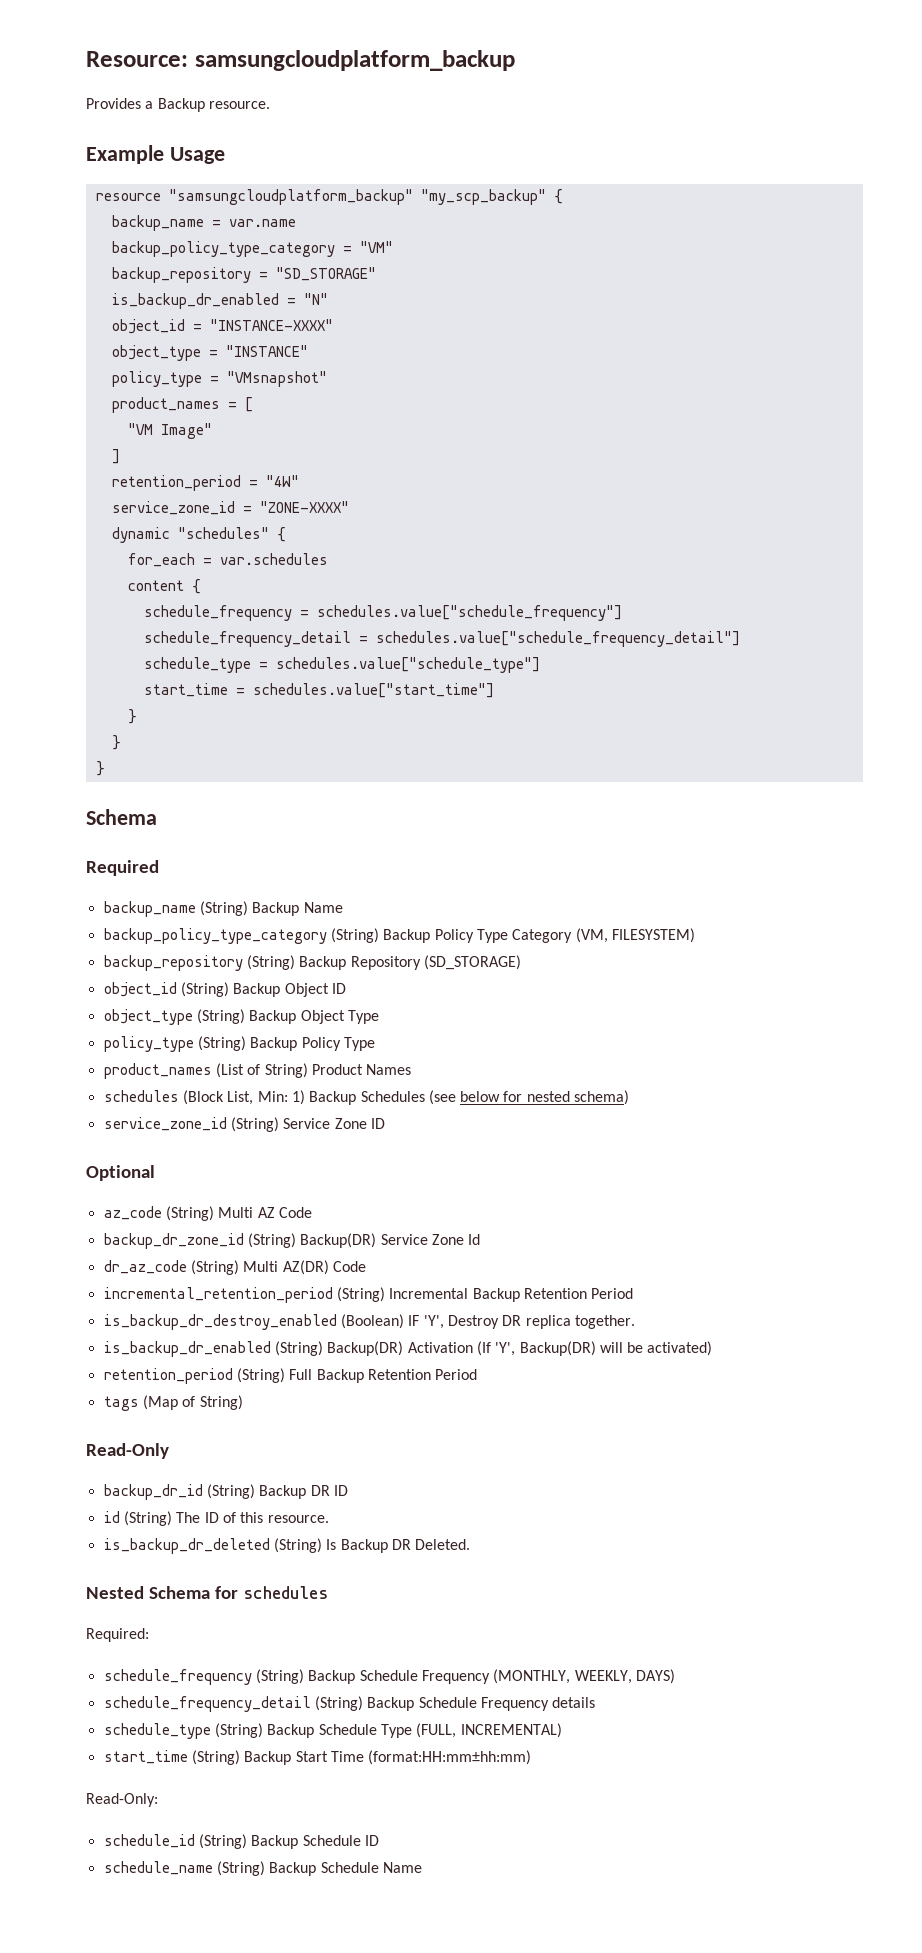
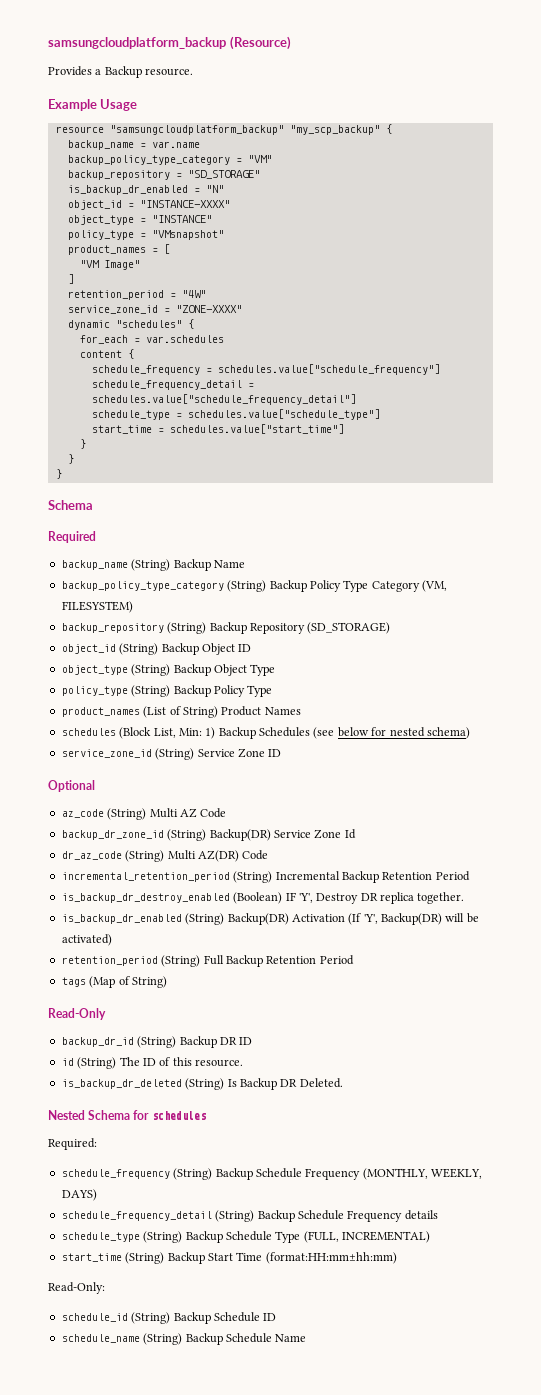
- Resource: samsungcloudplatform_backup
+ samsungcloudplatform_backup (Resource)

